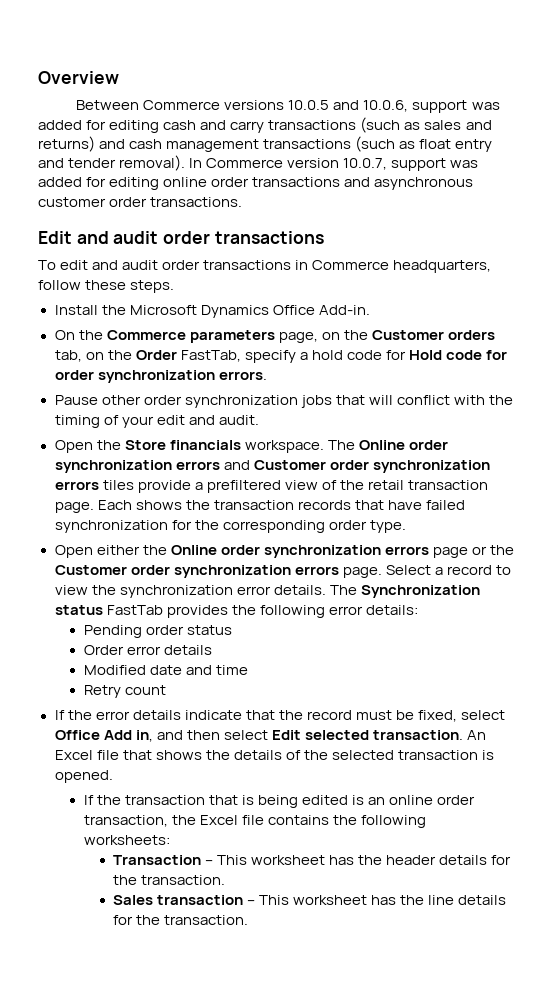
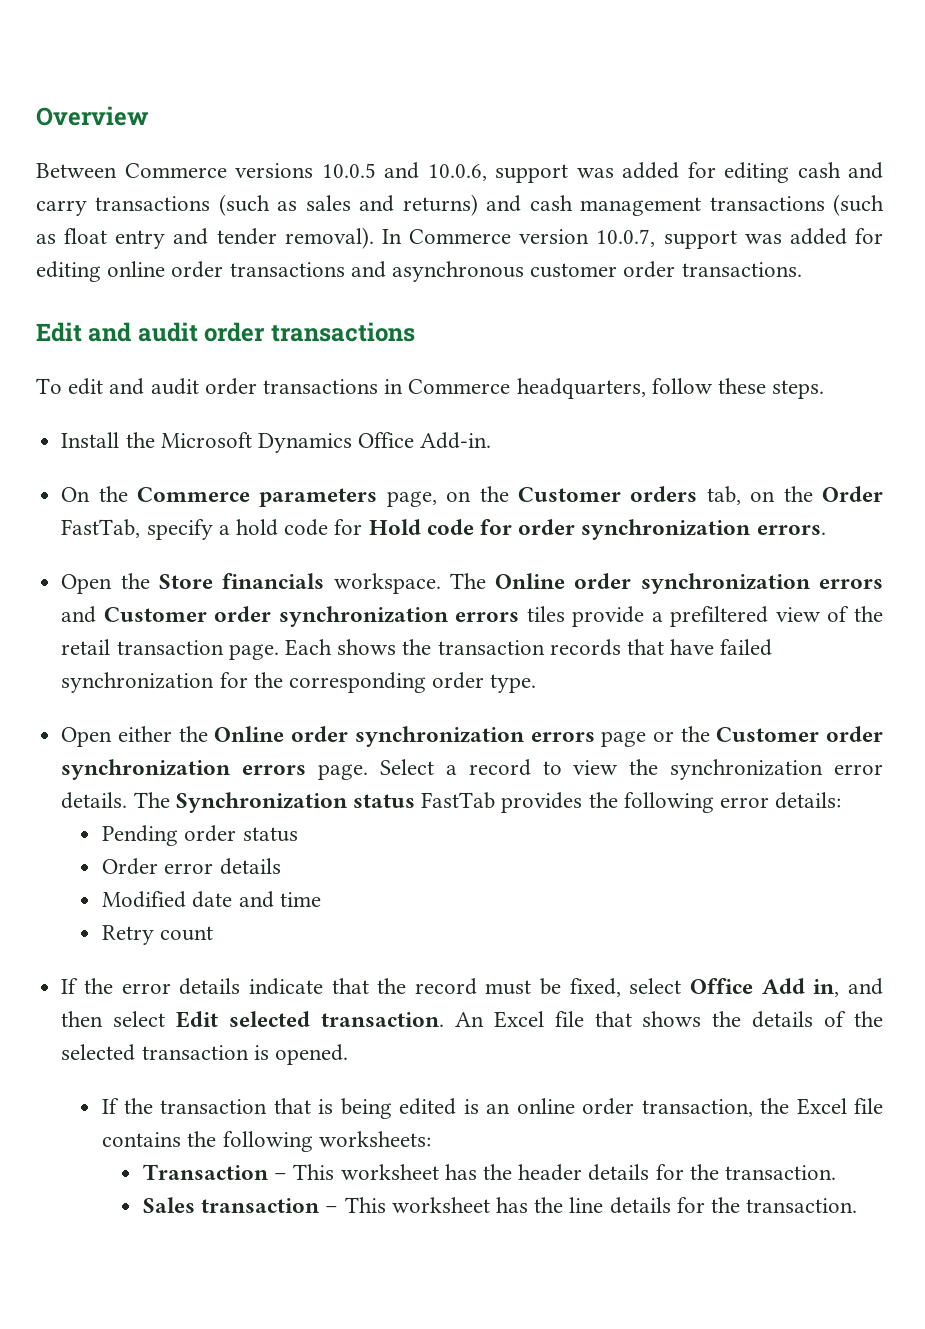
- Pause other order synchronization jobs that will conflict with the timing of your edit and audit.

